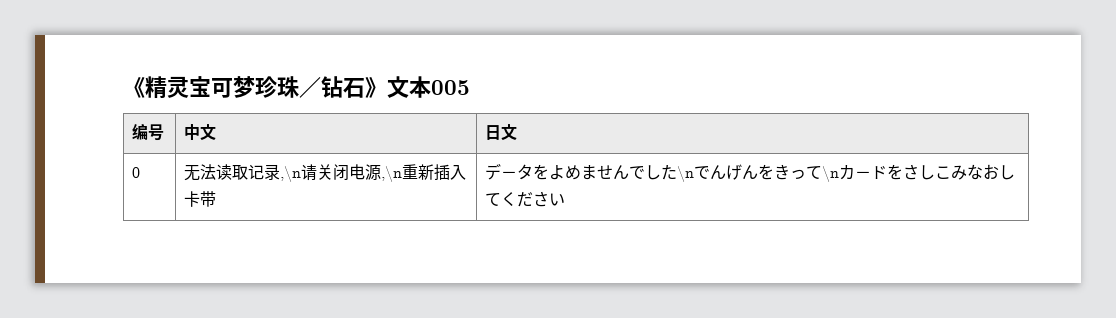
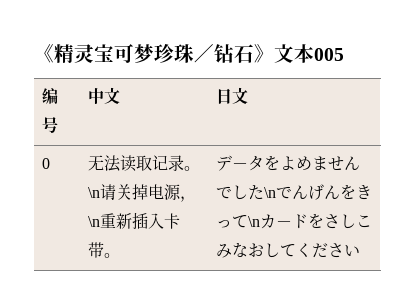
- 0 | 无法读取记录,\n请关闭电源,\n重新插入卡带 | デ－タをよめませんでした\nでんげんをきって\nカ－ドをさしこみなおしてください
+ 0 | 无法读取记录。\n请关掉电源，\n重新插入卡带。 | デ－タをよめませんでした\nでんげんをきって\nカ－ドをさしこみなおしてください

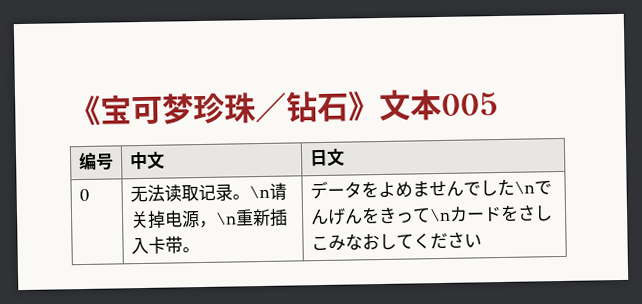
- 《精灵宝可梦珍珠／钻石》文本005
+ 《宝可梦珍珠／钻石》文本005
- 0 | 无法读取记录。\n请关掉电源，\n重新插入卡带。 | デ－タをよめませんでした\nでんげんをきって\nカ－ドをさしこみなおしてください
+ 0 | 无法读取记录。\n请关掉电源，\n重新插入卡带。 | データをよめませんでした\nでんげんをきって\nカードをさしこみなおしてください

